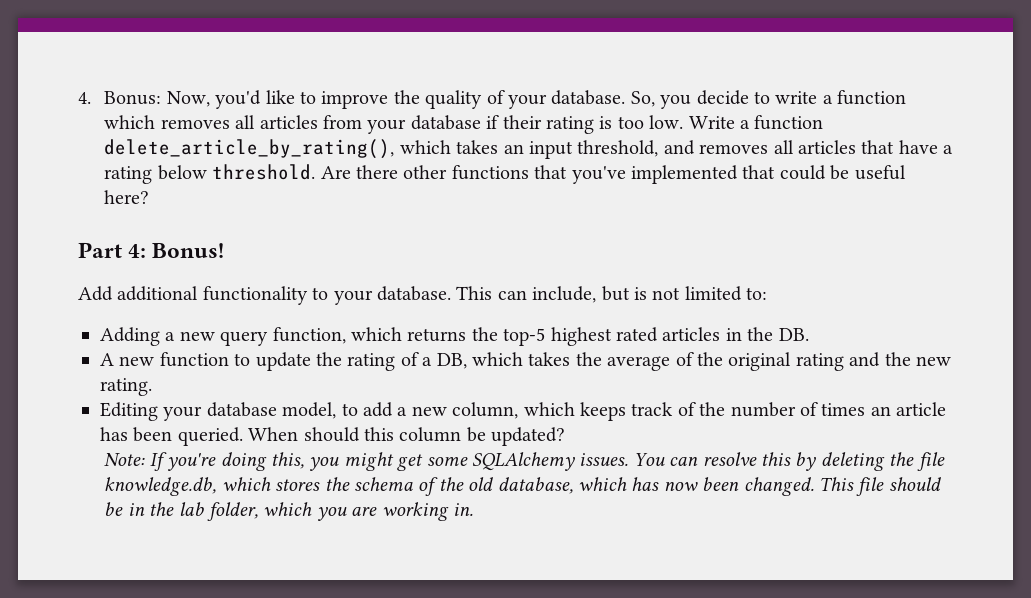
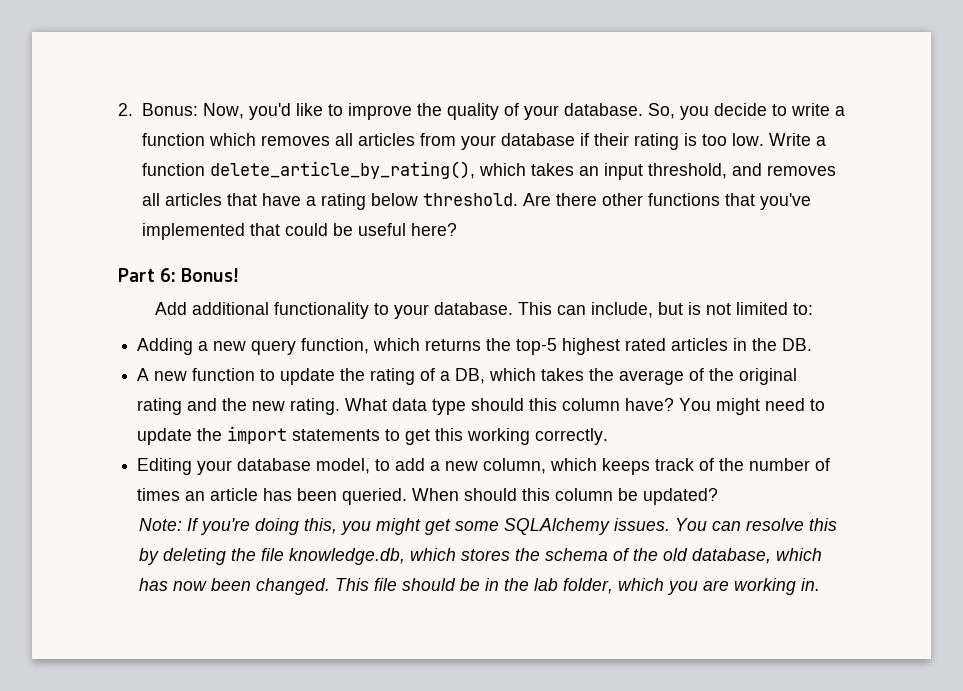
- 4. Bonus: Now, you'd like to improve the quality of your database.
+ 2. Bonus: Now, you'd like to improve the quality of your database.
- Part 4: Bonus!
+ Part 6: Bonus!
+ What data type should this column have? You might need to update the import statements to get this working correctly.

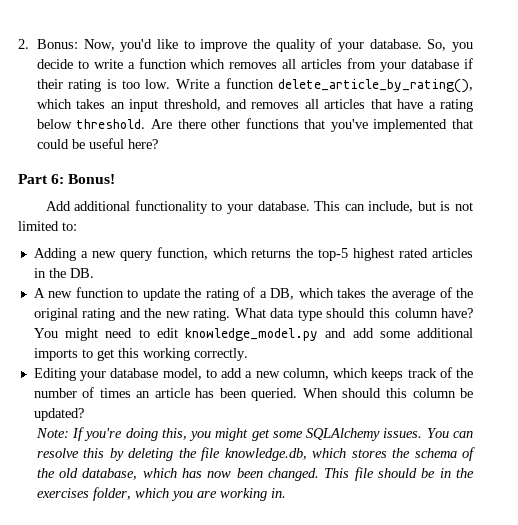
- You might need to update the import statements to get this working correctly.
+ You might need to edit knowledge_model.py and add some additional imports to get this working correctly.
- This file should be in the lab folder, which you are working in.
+ This file should be in the exercises folder, which you are working in.

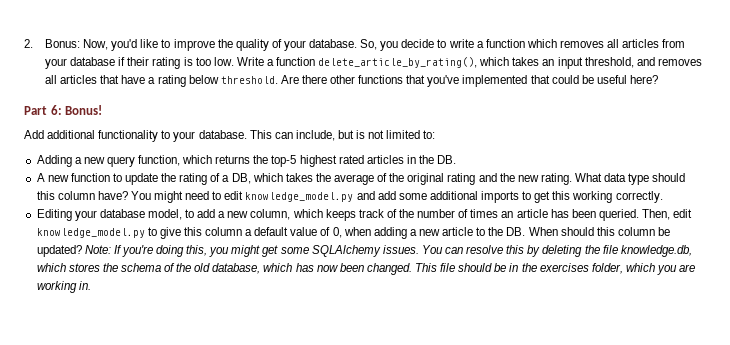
- When should this column be updated?
- Note: If you're doing this, you might get some SQLAlchemy issues.
+ Then, edit knowledge_model.py to give this column a default value of 0, when adding a new article to the DB. When should this column be updated? Note: If you're doing this, you might get some SQLAlchemy issues.

